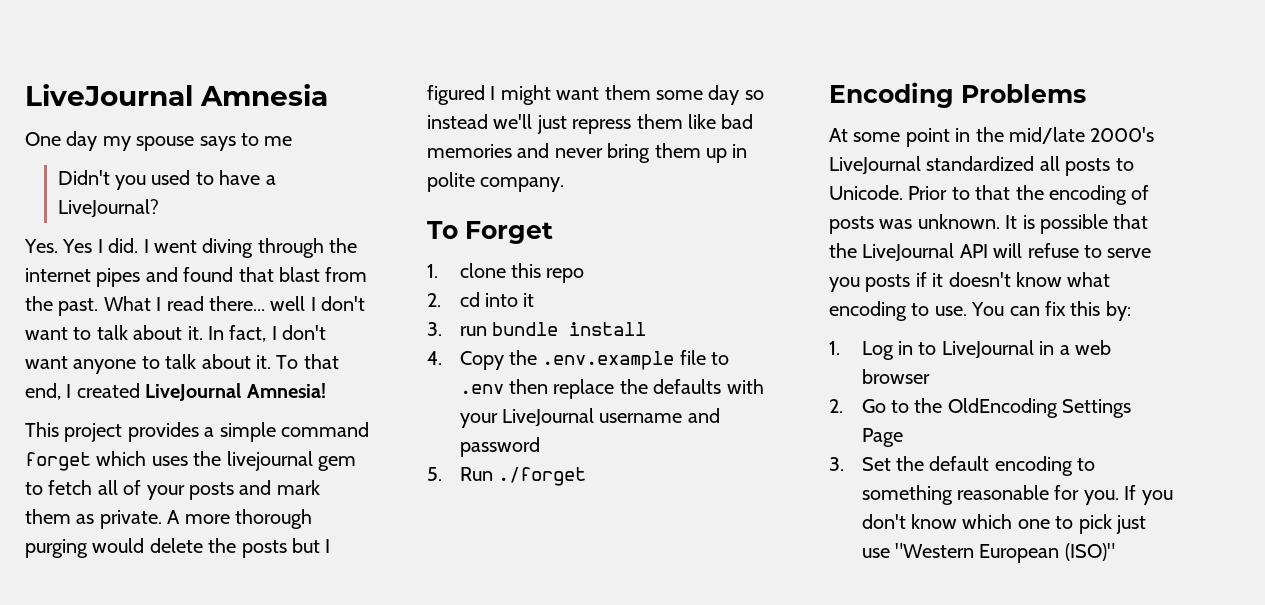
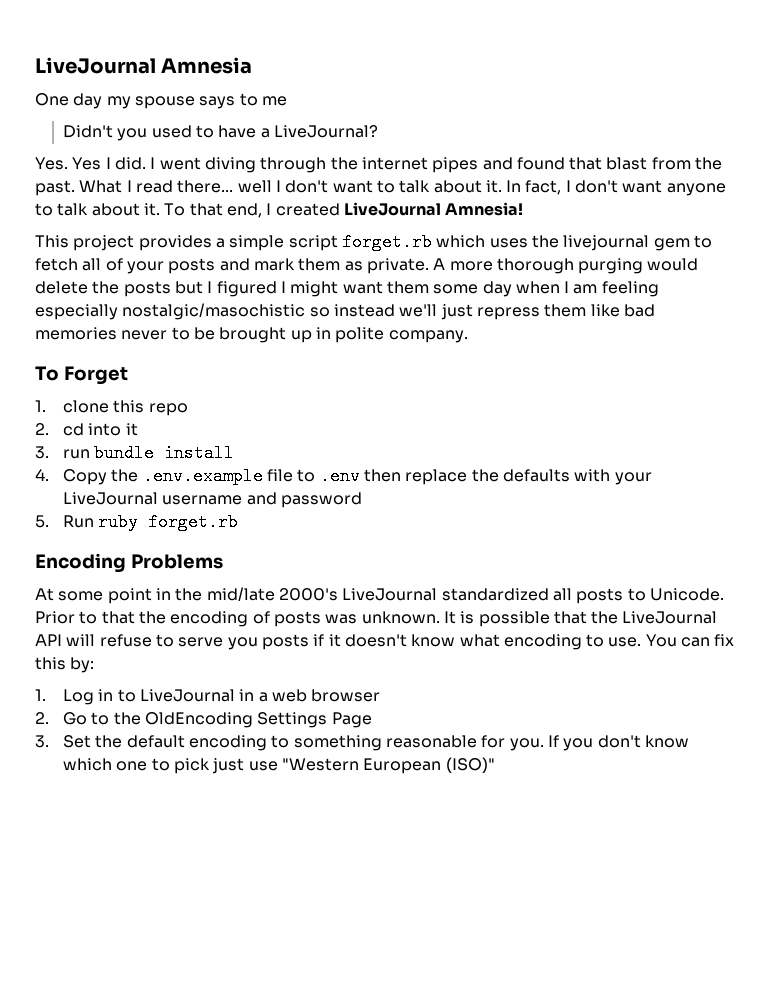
- This project provides a simple command forget which uses the livejournal gem to fetch all of your posts and mark them as private.
+ This project provides a simple script forget.rb which uses the livejournal gem to fetch all of your posts and mark them as private.
- A more thorough purging would delete the posts but I figured I might want them some day so instead we'll just repress them like bad memories and never bring them up in polite company.
+ A more thorough purging would delete the posts but I figured I might want them some day when I am feeling especially nostalgic/masochistic so instead we'll just repress them like bad memories never to be brought up in polite company.
- 5. Run ./forget
+ 5. Run ruby forget.rb

